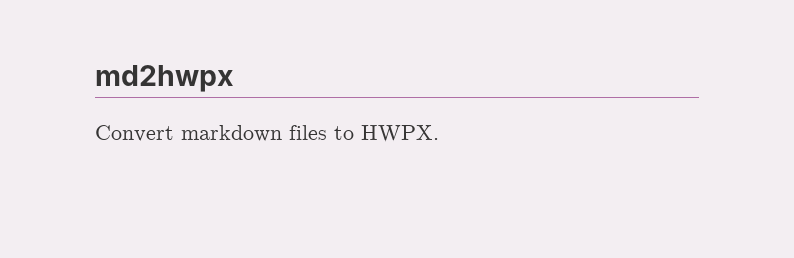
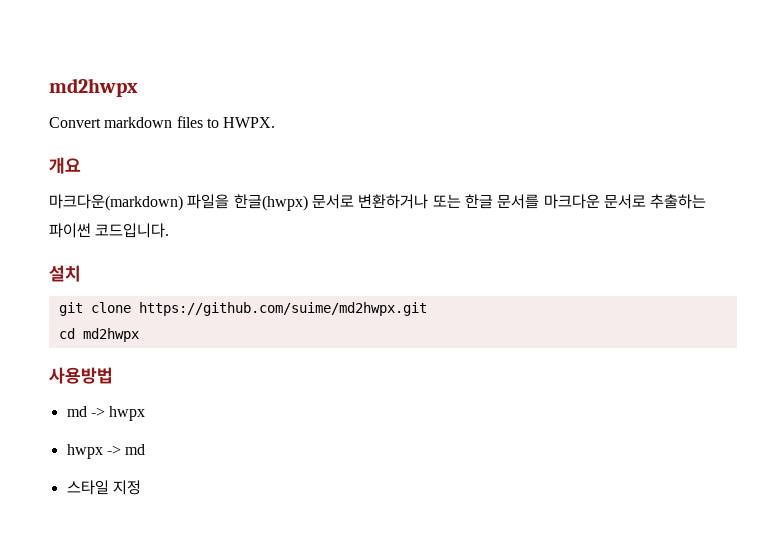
+ 개요
+ 마크다운(markdown) 파일을 한글(hwpx) 문서로 변환하거나 또는 한글 문서를 마크다운 문서로 추출하는 파이썬 코드입니다.
+ 설치
+ git clone https://github.com/suime/md2hwpx.git
+ cd md2hwpx
+ 사용방법
+ md -> hwpx
+ hwpx -> md
+ 스타일 지정

